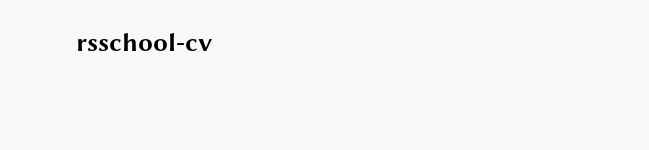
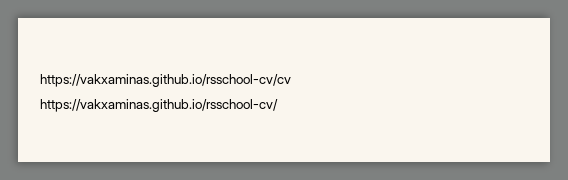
- rsschool-cv
+ https://vakxaminas.github.io/rsschool-cv/cv
+ https://vakxaminas.github.io/rsschool-cv/

